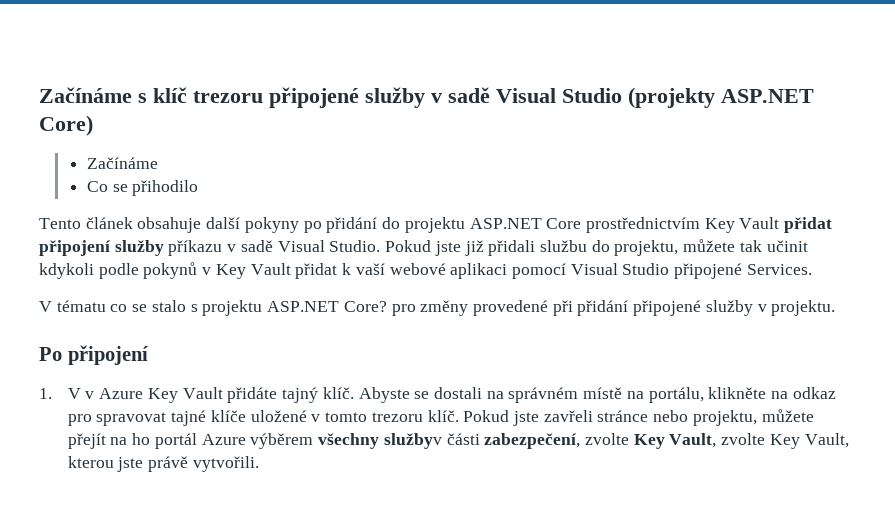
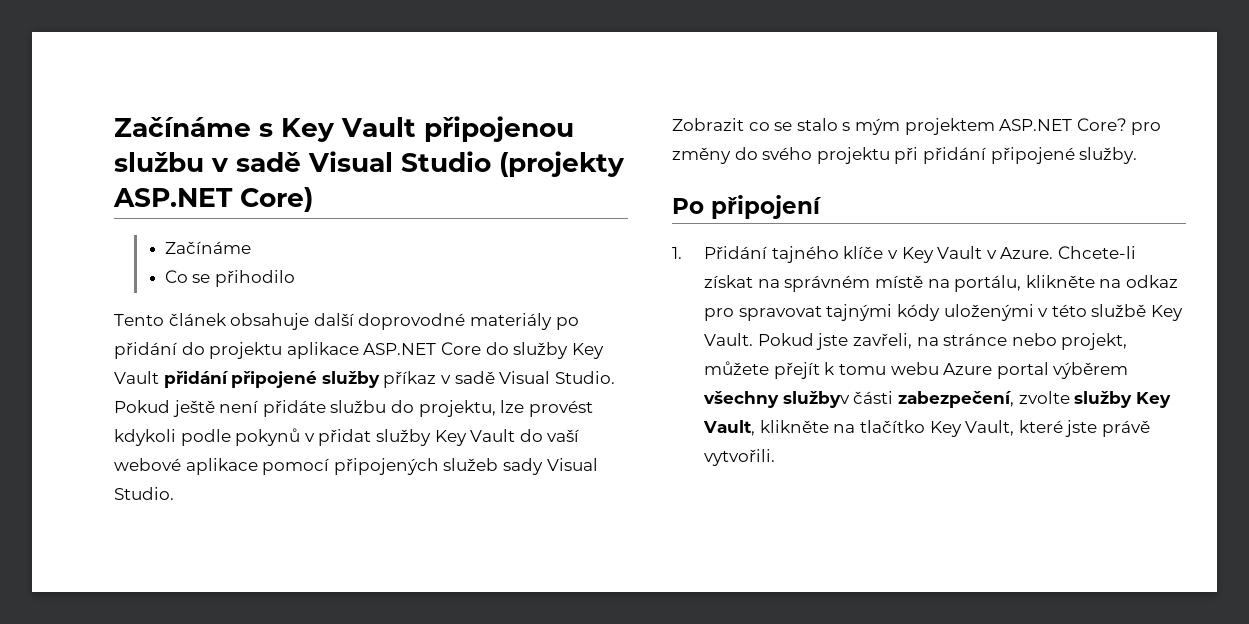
- Začínáme s klíč trezoru připojené služby v sadě Visual Studio (projekty ASP.NET Core)
+ Začínáme s Key Vault připojenou službu v sadě Visual Studio (projekty ASP.NET Core)
- Tento článek obsahuje další pokyny po přidání do projektu ASP.NET Core prostřednictvím Key Vault přidat připojení služby příkazu v sadě Visual Studio.
+ Tento článek obsahuje další doprovodné materiály po přidání do projektu aplikace ASP.NET Core do služby Key Vault přidání připojené služby příkaz v sadě Visual Studio.
- Pokud jste již přidali službu do projektu, můžete tak učinit kdykoli podle pokynů v Key Vault přidat k vaší webové aplikaci pomocí Visual Studio připojené Services.
- V tématu co se stalo s projektu ASP.NET Core? pro změny provedené při přidání připojené služby v projektu.
+ Pokud ještě není přidáte službu do projektu, lze provést kdykoli podle pokynů v přidat služby Key Vault do vaší webové aplikace pomocí připojených služeb sady Visual Studio.
+ Zobrazit co se stalo s mým projektem ASP.NET Core? pro změny do svého projektu při přidání připojené služby.
  Po připojení
- 1. V v Azure Key Vault přidáte tajný klíč. Abyste se dostali na správném místě na portálu, klikněte na odkaz pro spravovat tajné klíče uložené v tomto trezoru klíč. Pokud jste zavřeli stránce nebo projektu, můžete přejít na ho portál Azure výběrem všechny službyv části zabezpečení, zvolte Key Vault, zvolte Key Vault, kterou jste právě vytvořili.
+ 1. Přidání tajného klíče v Key Vault v Azure. Chcete-li získat na správném místě na portálu, klikněte na odkaz pro spravovat tajnými kódy uloženými v této službě Key Vault. Pokud jste zavřeli, na stránce nebo projekt, můžete přejít k tomu webu Azure portal výběrem všechny službyv části zabezpečení, zvolte služby Key Vault, klikněte na tlačítko Key Vault, které jste právě vytvořili.

